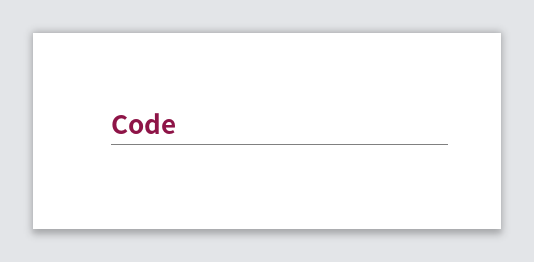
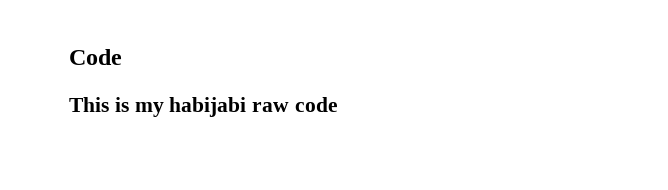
+ This is my habijabi raw code

